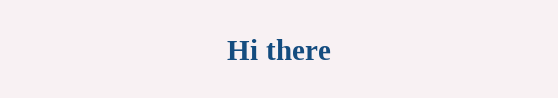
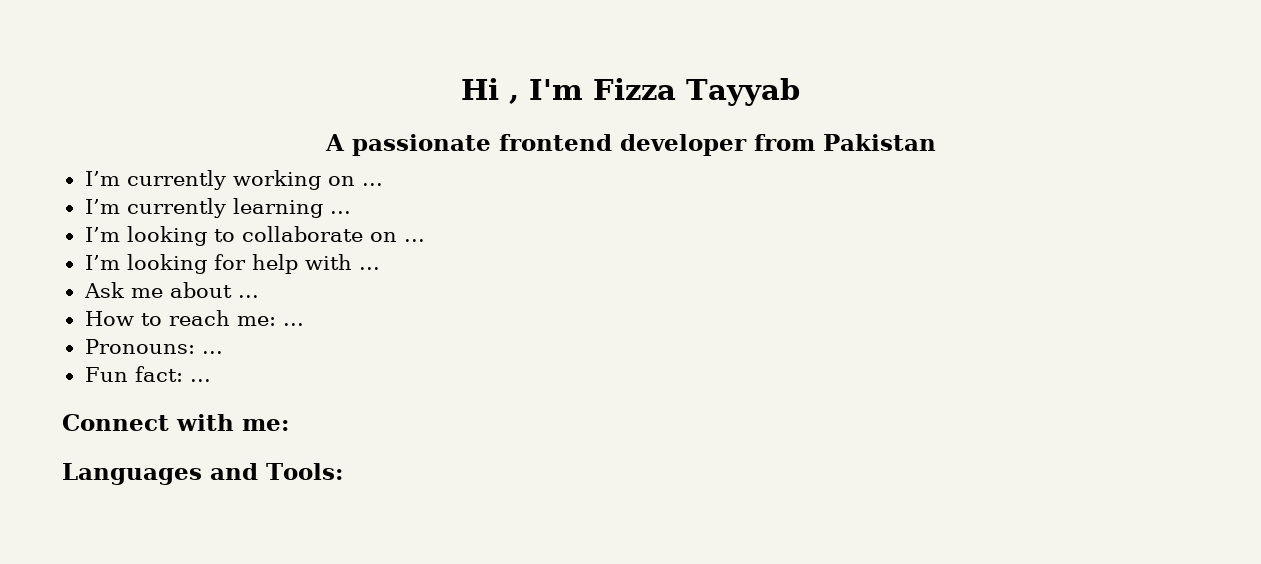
- Hi there
+ Hi , I'm Fizza Tayyab
+ A passionate frontend developer from Pakistan
+ I’m currently working on ...
+ I’m currently learning ...
+ I’m looking to collaborate on ...
+ I’m looking for help with ...
+ Ask me about ...
+ How to reach me: ...
+ Pronouns: ...
+ Fun fact: ...
+ Connect with me:
+ Languages and Tools:

